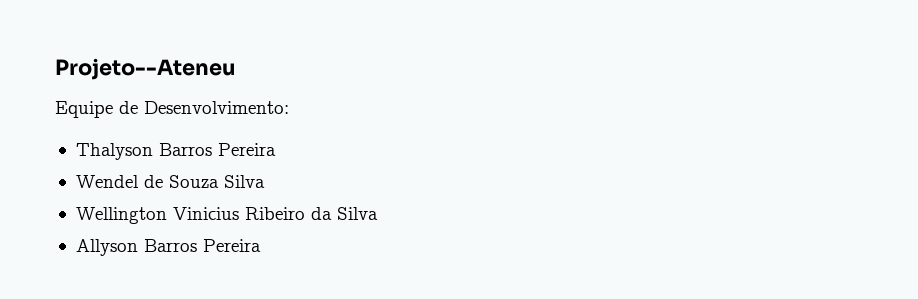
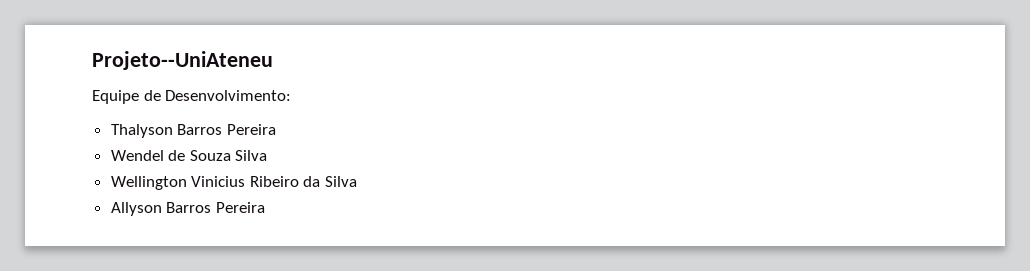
- Projeto--Ateneu
+ Projeto--UniAteneu

